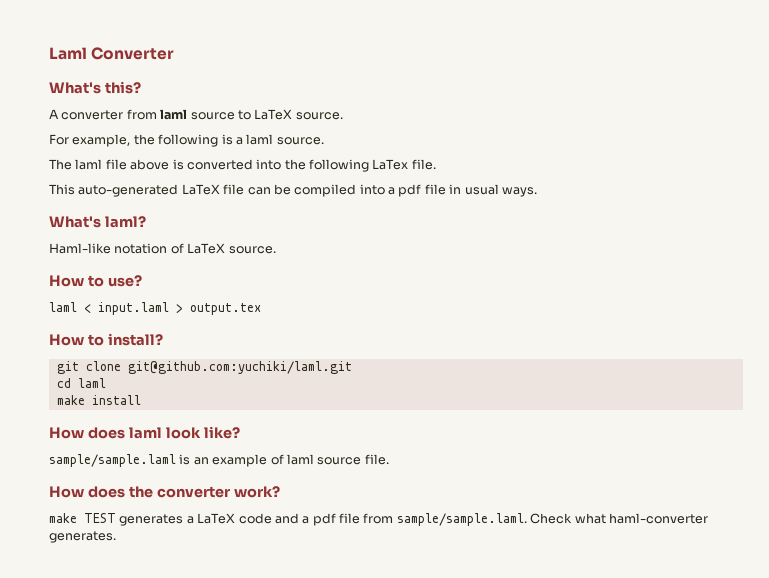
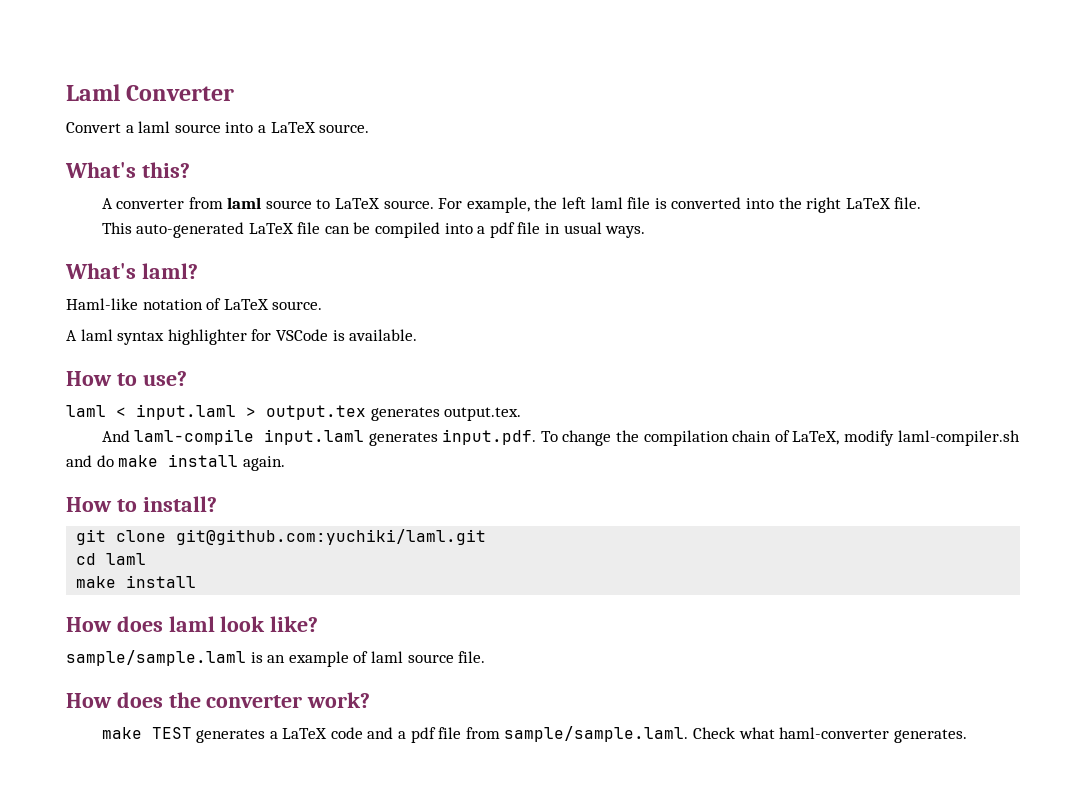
+ Convert a laml source into a LaTeX source.
- A converter from laml source to LaTeX source.
- For example, the following is a laml source.
- The laml file above is converted into the following LaTex file.
+ A converter from laml source to LaTeX source. For example, the left laml file is converted into the right LaTeX file.
+ A laml syntax highlighter for VSCode is available.
- laml < input.laml > output.tex
+ laml < input.laml > output.tex generates output.tex.
+ And laml-compile input.laml generates input.pdf. To change the compilation chain of LaTeX, modify laml-compiler.sh and do make install again.

